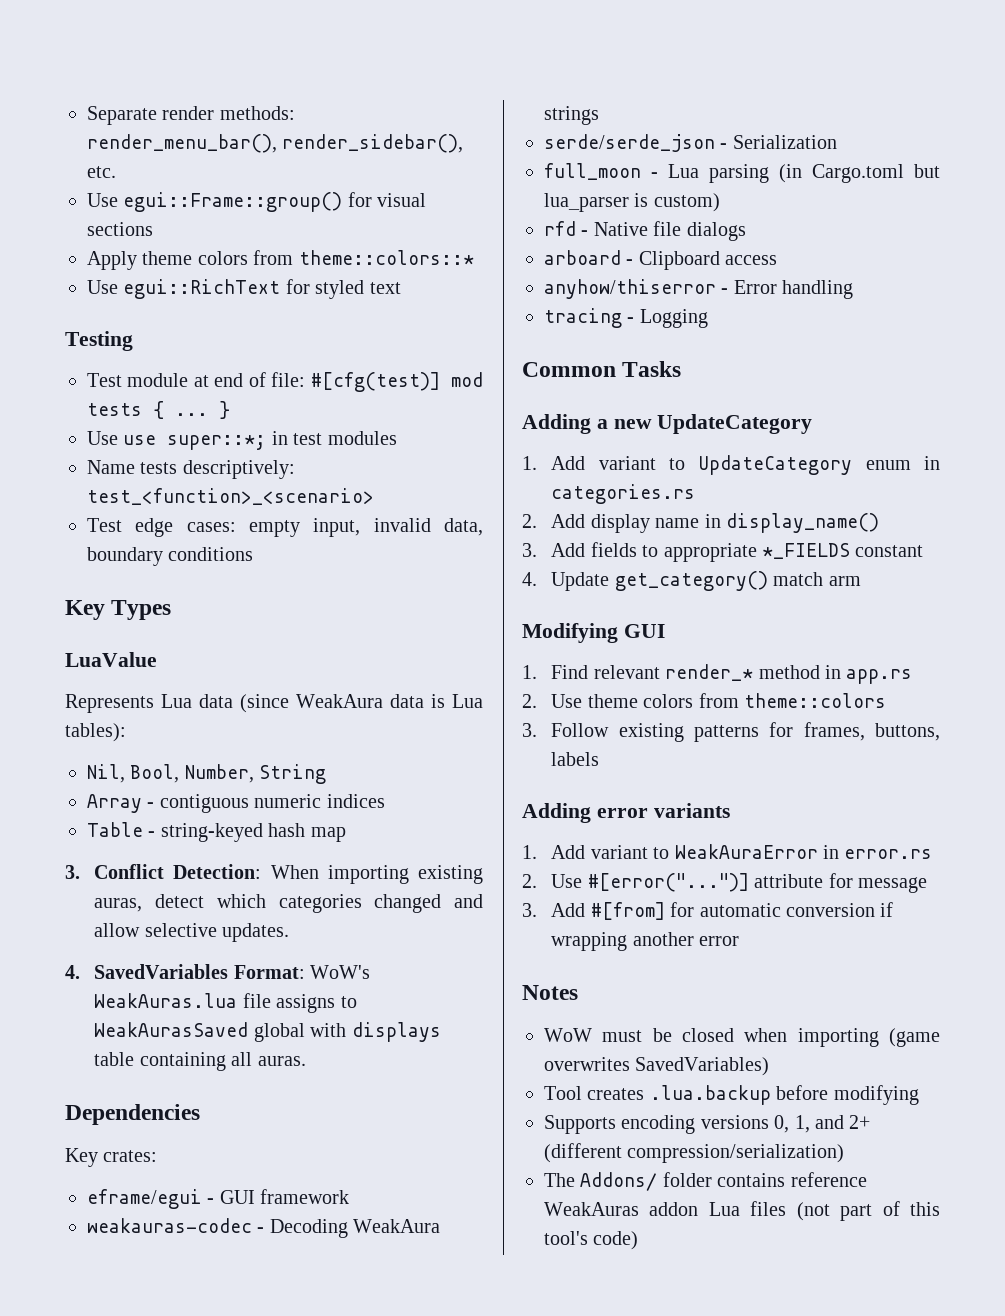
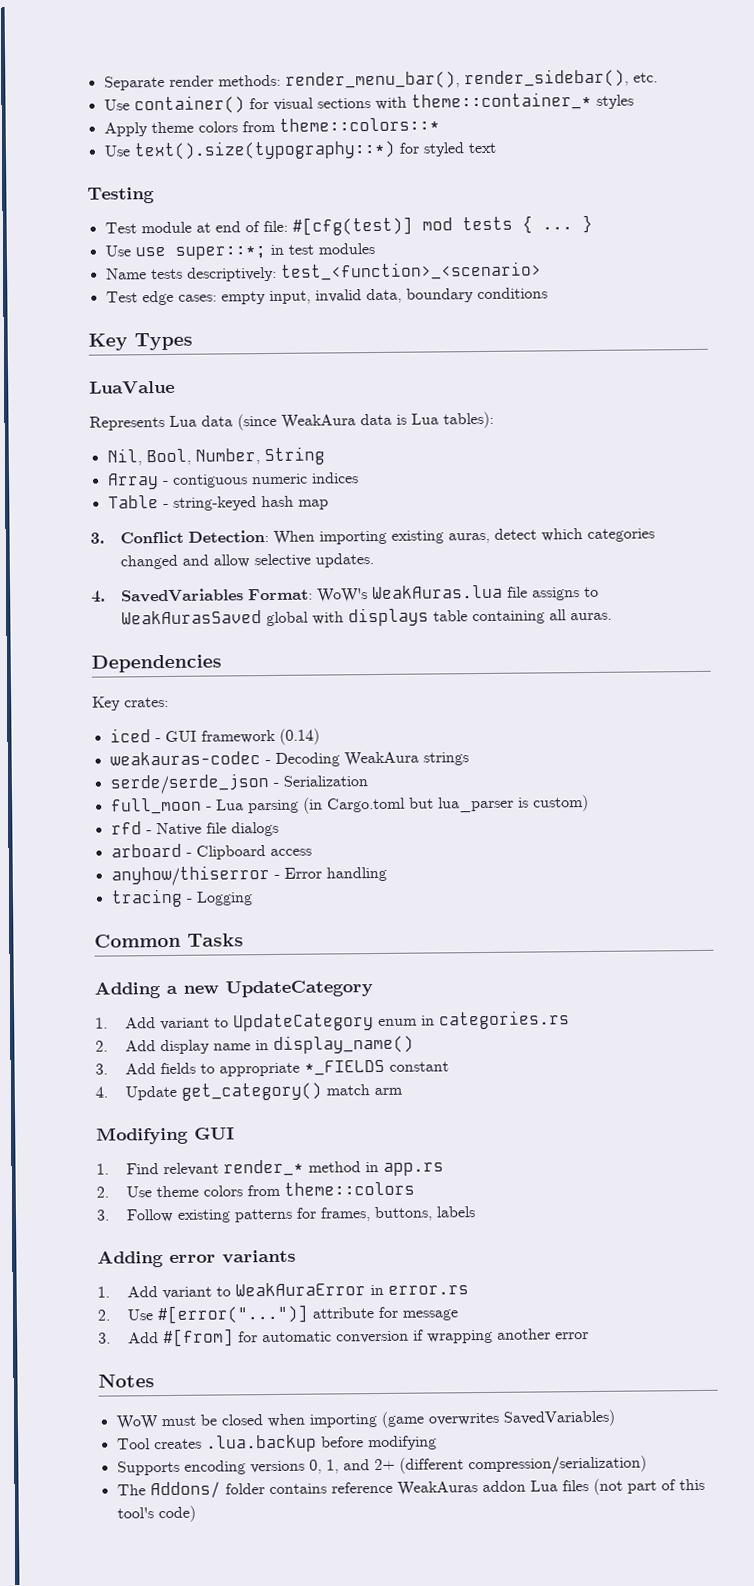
- Use egui::Frame::group() for visual sections
+ Use container() for visual sections with theme::container_* styles
- Use egui::RichText for styled text
+ Use text().size(typography::*) for styled text
- eframe/egui - GUI framework
+ iced - GUI framework (0.14)

